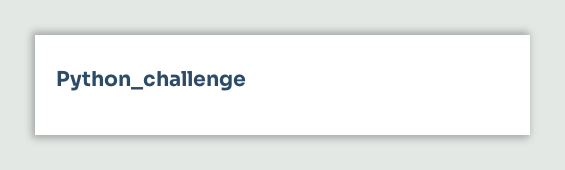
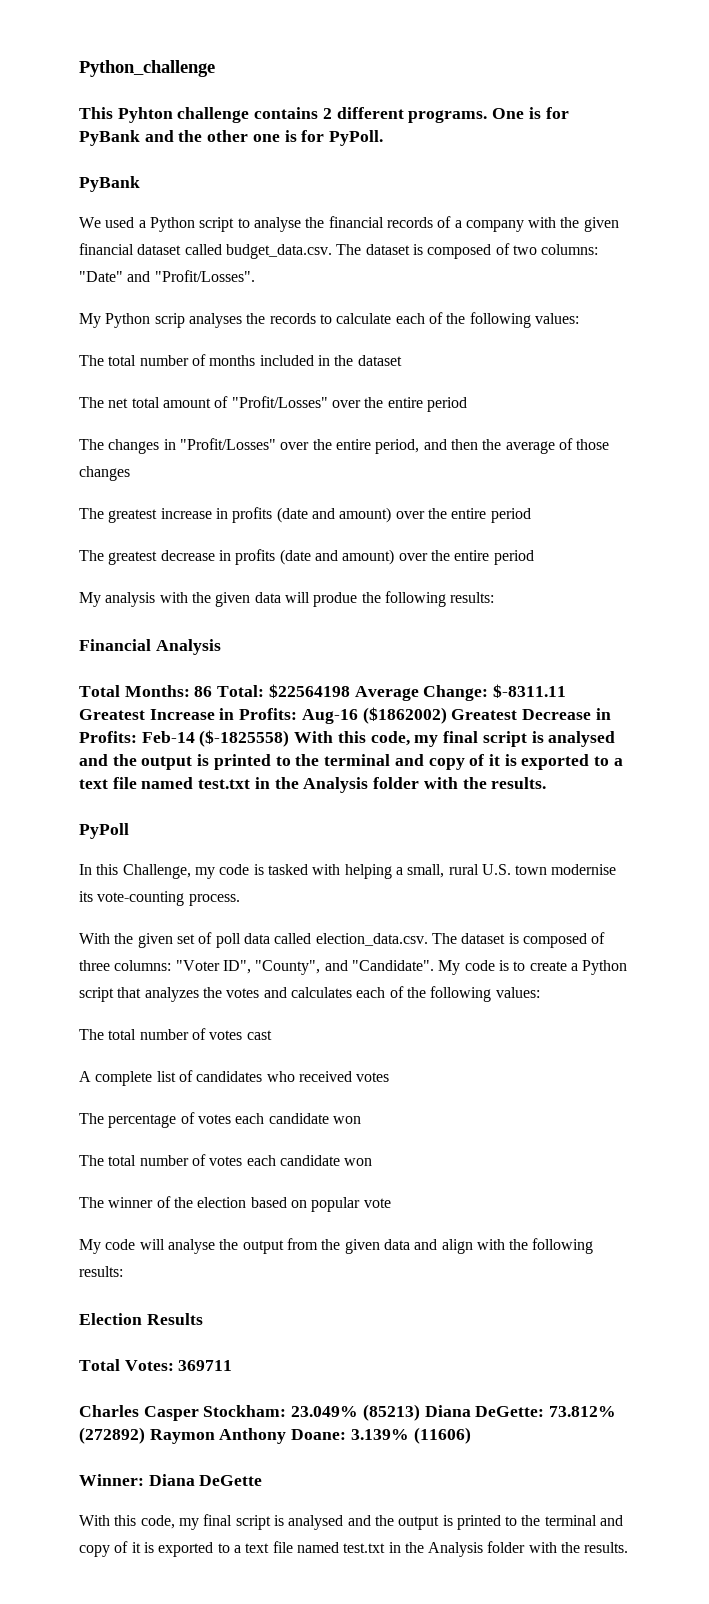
+ This Pyhton challenge contains 2 different programs. One is for PyBank and the other one is for PyPoll.
+ PyBank
+ We used a Python script to analyse the financial records of a company with the given financial dataset called budget_data.csv. The dataset is composed of two columns: "Date" and "Profit/Losses".
+ My Python scrip analyses the records to calculate each of the following values:
+ The total number of months included in the dataset
+ The net total amount of "Profit/Losses" over the entire period
+ The changes in "Profit/Losses" over the entire period, and then the average of those changes
+ The greatest increase in profits (date and amount) over the entire period
+ The greatest decrease in profits (date and amount) over the entire period
+ My analysis with the given data will produe the following results:
+ Financial Analysis
+ Total Months: 86 Total: $22564198 Average Change: $-8311.11 Greatest Increase in Profits: Aug-16 ($1862002) Greatest Decrease in Profits: Feb-14 ($-1825558) With this code, my final script is analysed and the output is printed to the terminal and copy of it is exported to a text file named test.txt in the Analysis folder with the results.
+ PyPoll
+ In this Challenge, my code is tasked with helping a small, rural U.S. town modernise its vote-counting process.
+ With the given set of poll data called election_data.csv. The dataset is composed of three columns: "Voter ID", "County", and "Candidate". My code is to create a Python script that analyzes the votes and calculates each of the following values:
+ The total number of votes cast
+ A complete list of candidates who received votes
+ The percentage of votes each candidate won
+ The total number of votes each candidate won
+ The winner of the election based on popular vote
+ My code will analyse the output from the given data and align with the following results:
+ Election Results
+ Total Votes: 369711
+ Charles Casper Stockham: 23.049% (85213) Diana DeGette: 73.812% (272892) Raymon Anthony Doane: 3.139% (11606)
+ Winner: Diana DeGette
+ With this code, my final script is analysed and the output is printed to the terminal and copy of it is exported to a text file named test.txt in the Analysis folder with the results.

